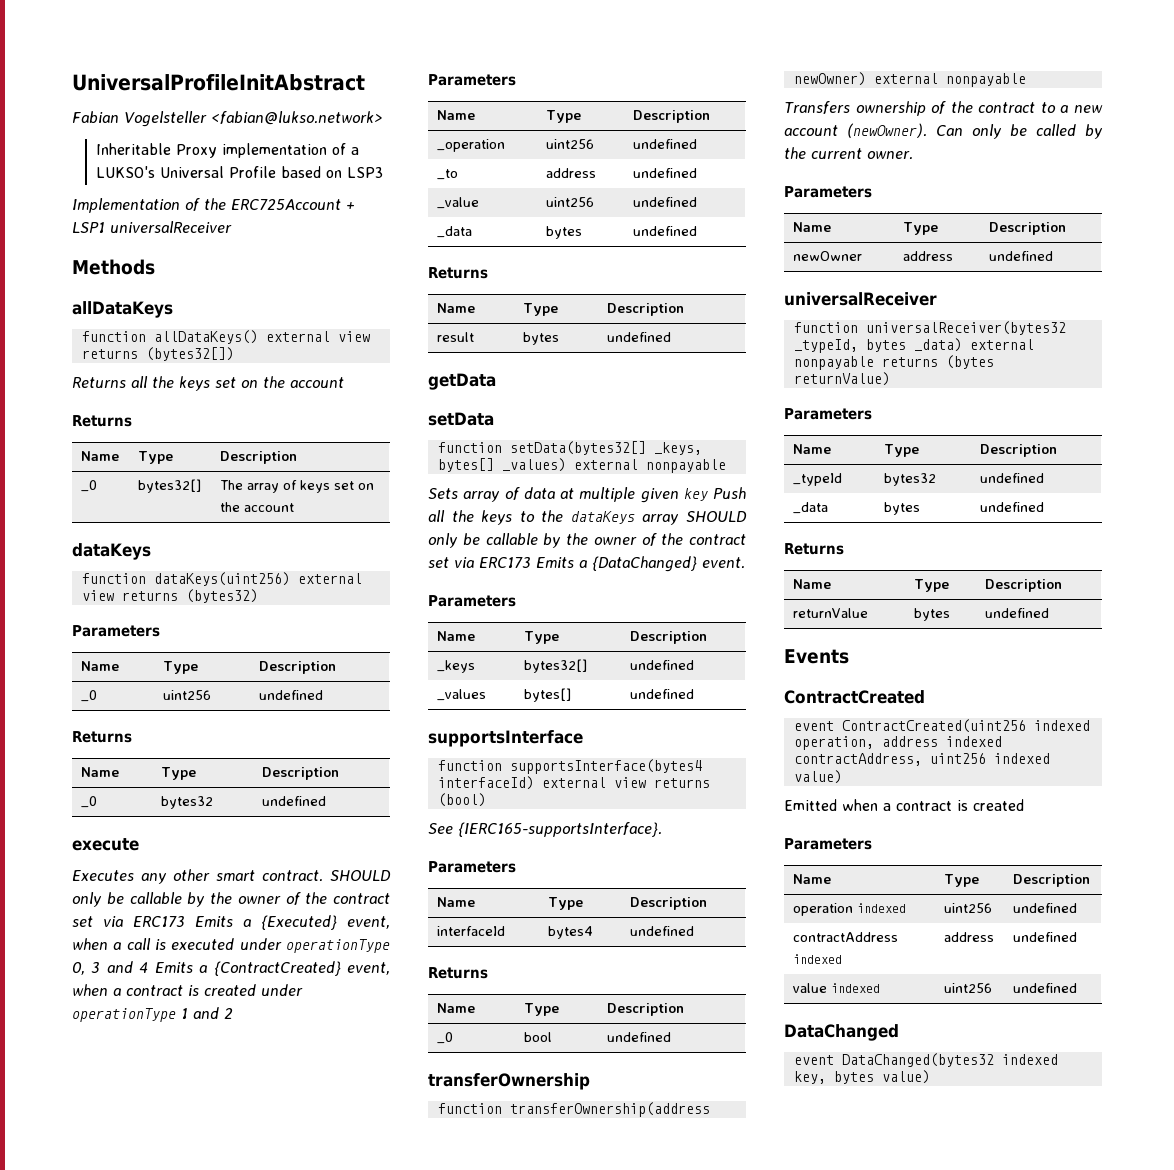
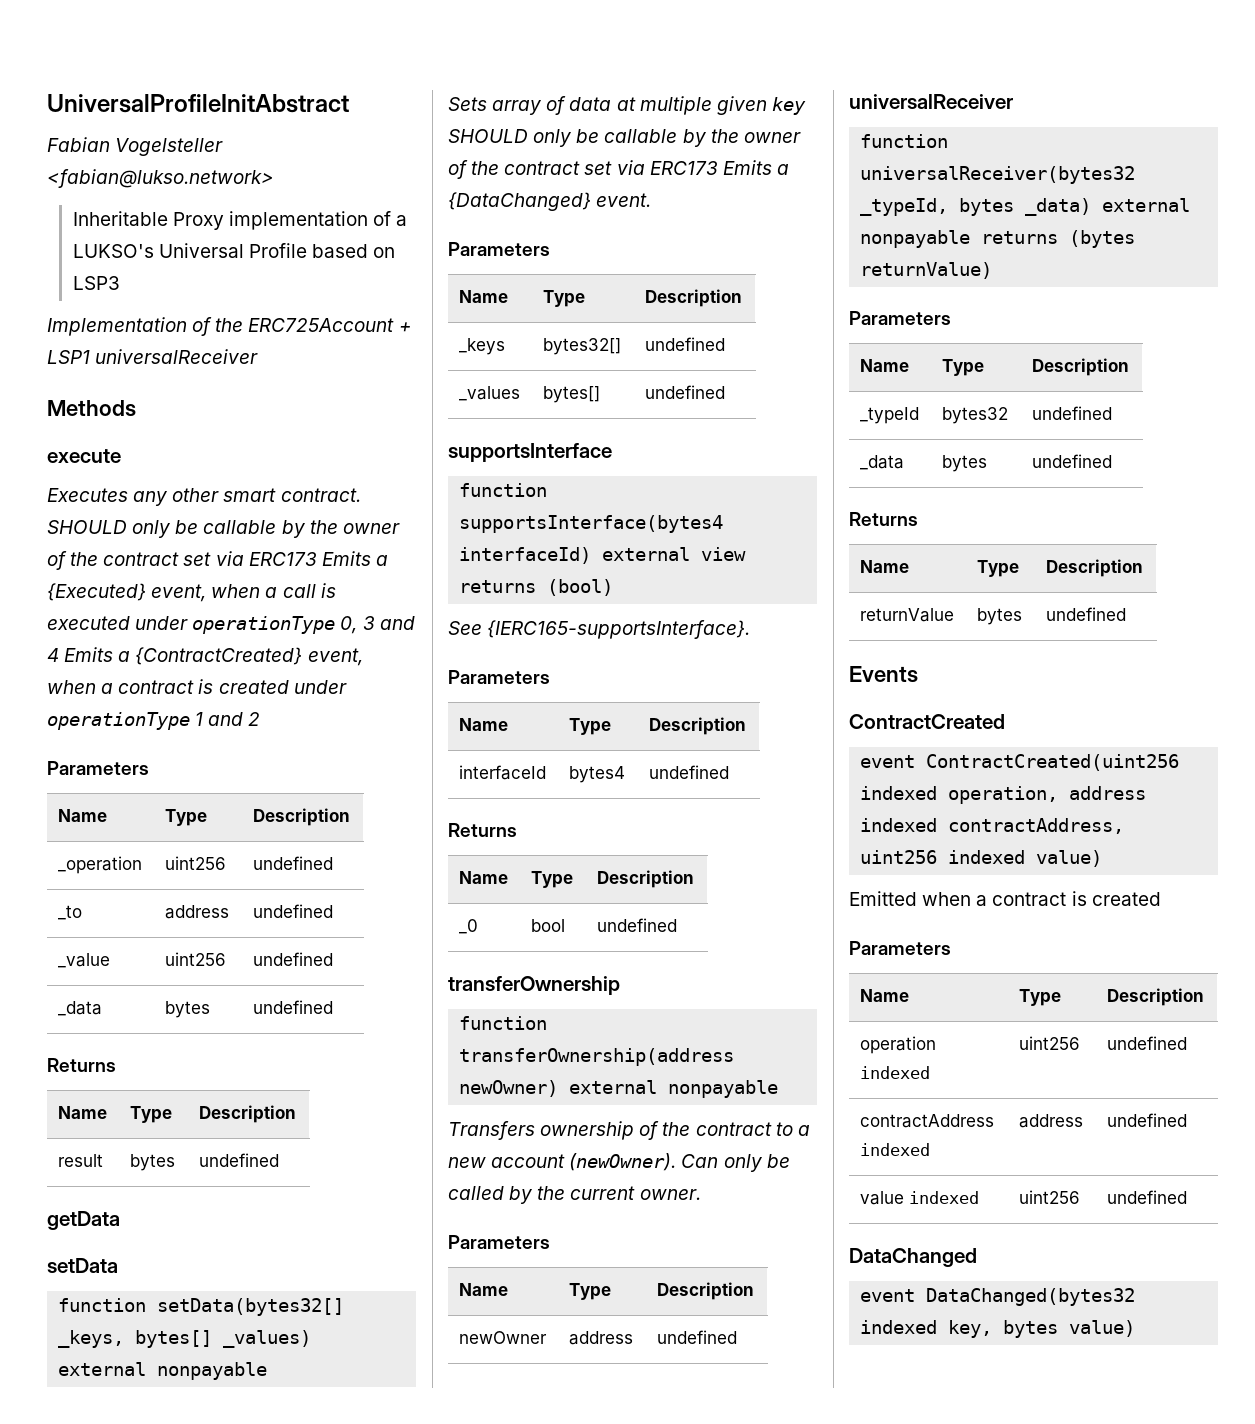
- allDataKeys
- function allDataKeys() external view returns (bytes32[])
- Returns all the keys set on the account
- Returns
- Name | Type | Description
- _0 | bytes32[] | The array of keys set on the account
- dataKeys
- function dataKeys(uint256) external view returns (bytes32)
- Parameters
- Name | Type | Description
- _0 | uint256 | undefined
- Returns
- Name | Type | Description
- _0 | bytes32 | undefined
- Sets array of data at multiple given key Push all the keys to the dataKeys array SHOULD only be callable by the owner of the contract set via ERC173 Emits a {DataChanged} event.
+ Sets array of data at multiple given key SHOULD only be callable by the owner of the contract set via ERC173 Emits a {DataChanged} event.

